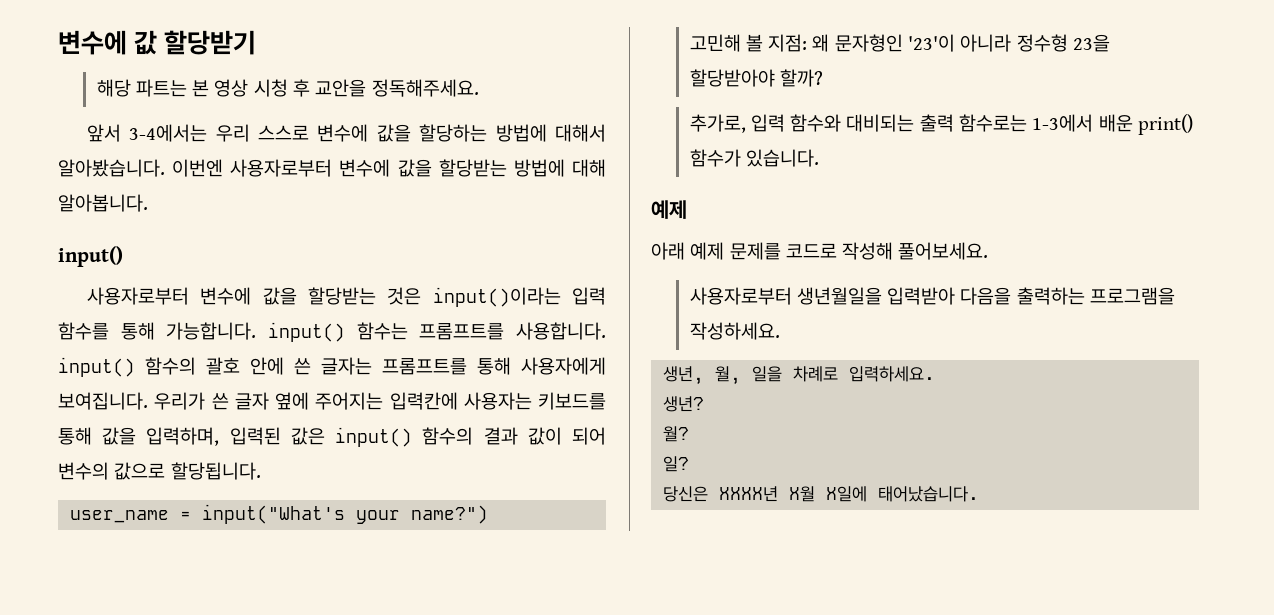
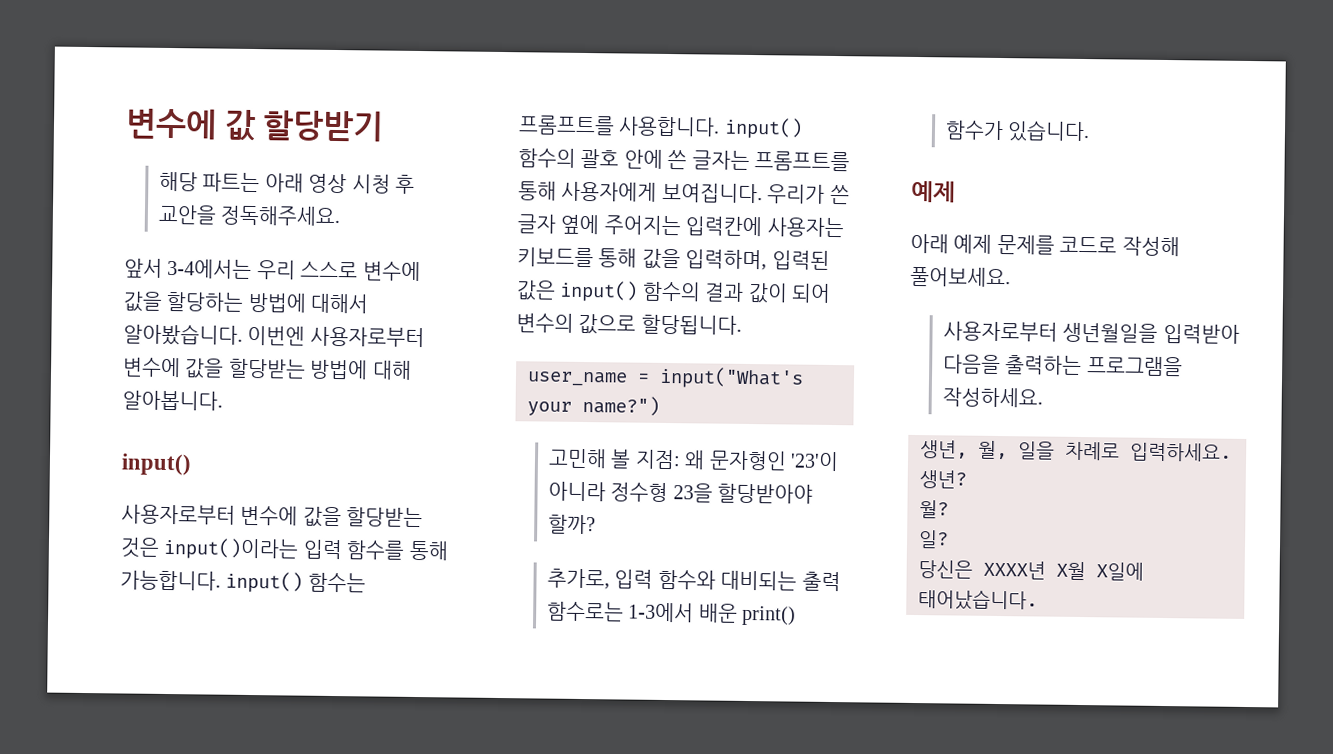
- 해당 파트는 본 영상 시청 후 교안을 정독해주세요.
+ 해당 파트는 아래 영상 시청 후 교안을 정독해주세요.

